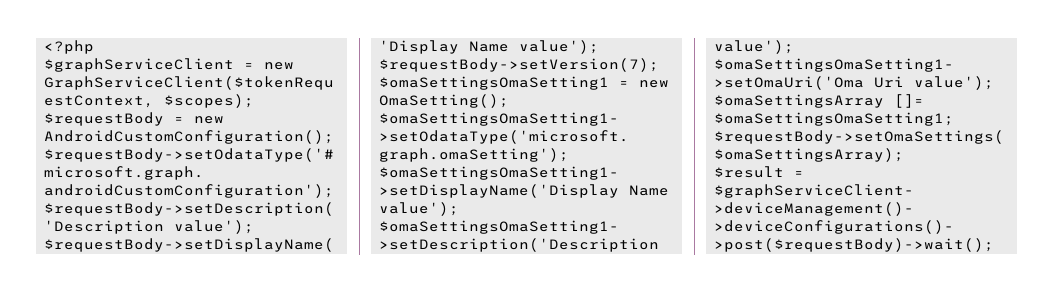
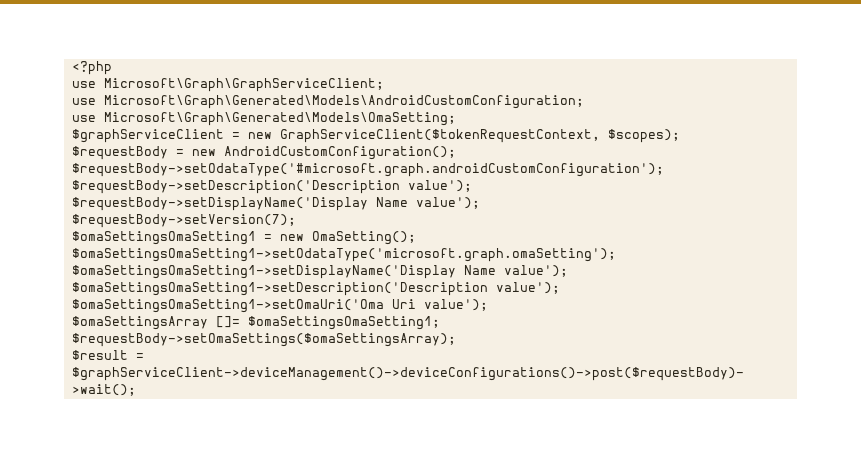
+ use Microsoft\Graph\GraphServiceClient;
+ use Microsoft\Graph\Generated\Models\AndroidCustomConfiguration;
+ use Microsoft\Graph\Generated\Models\OmaSetting;

